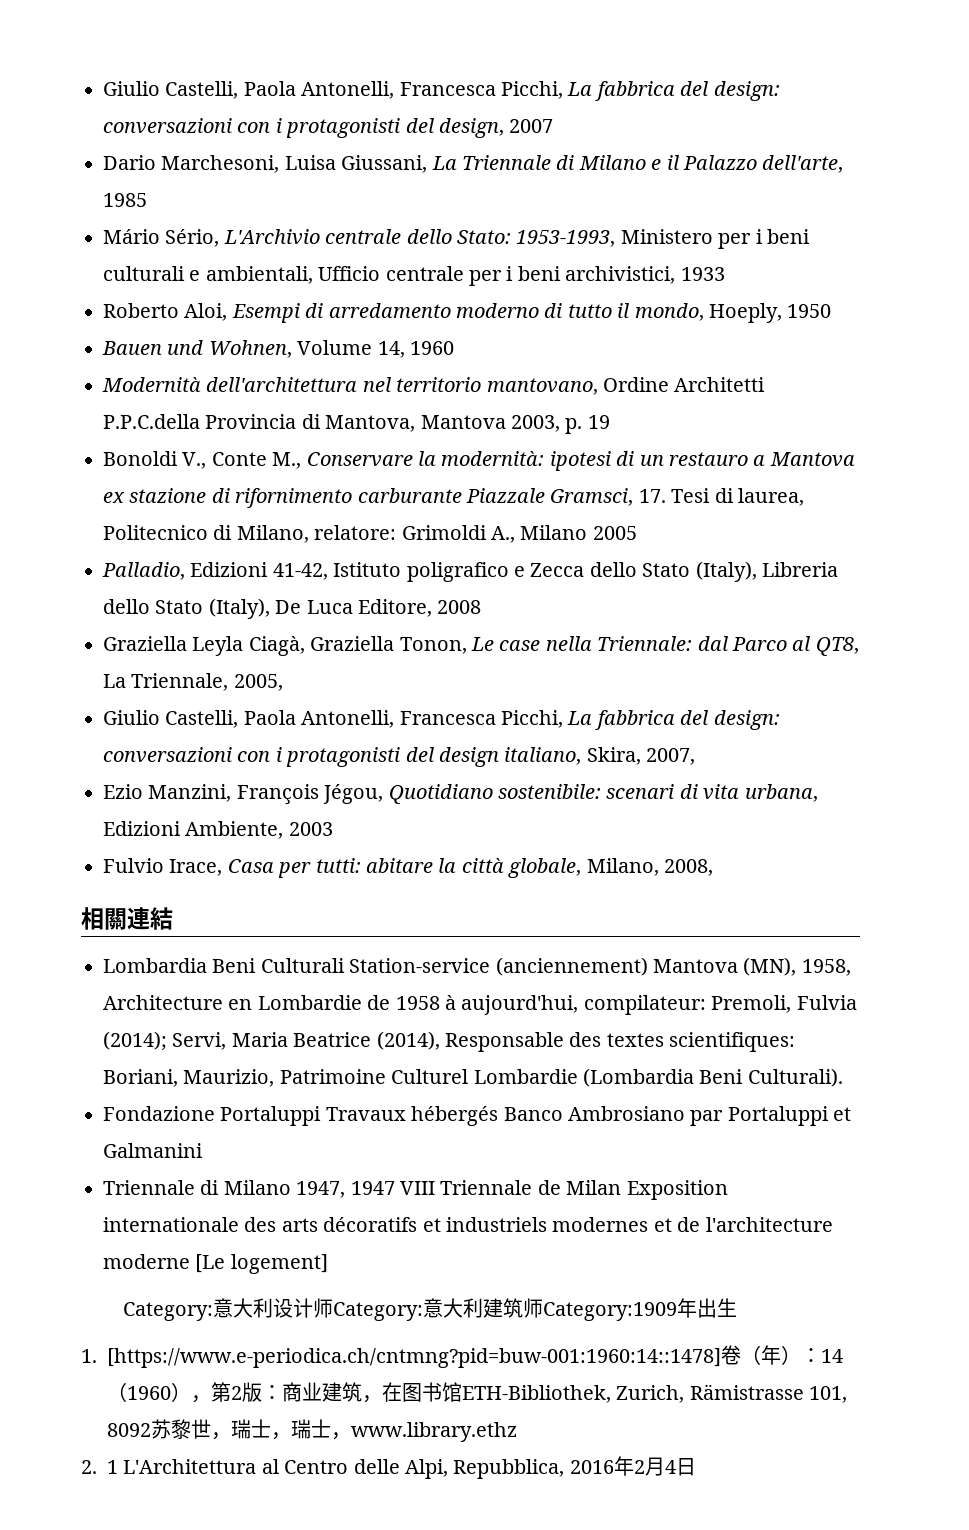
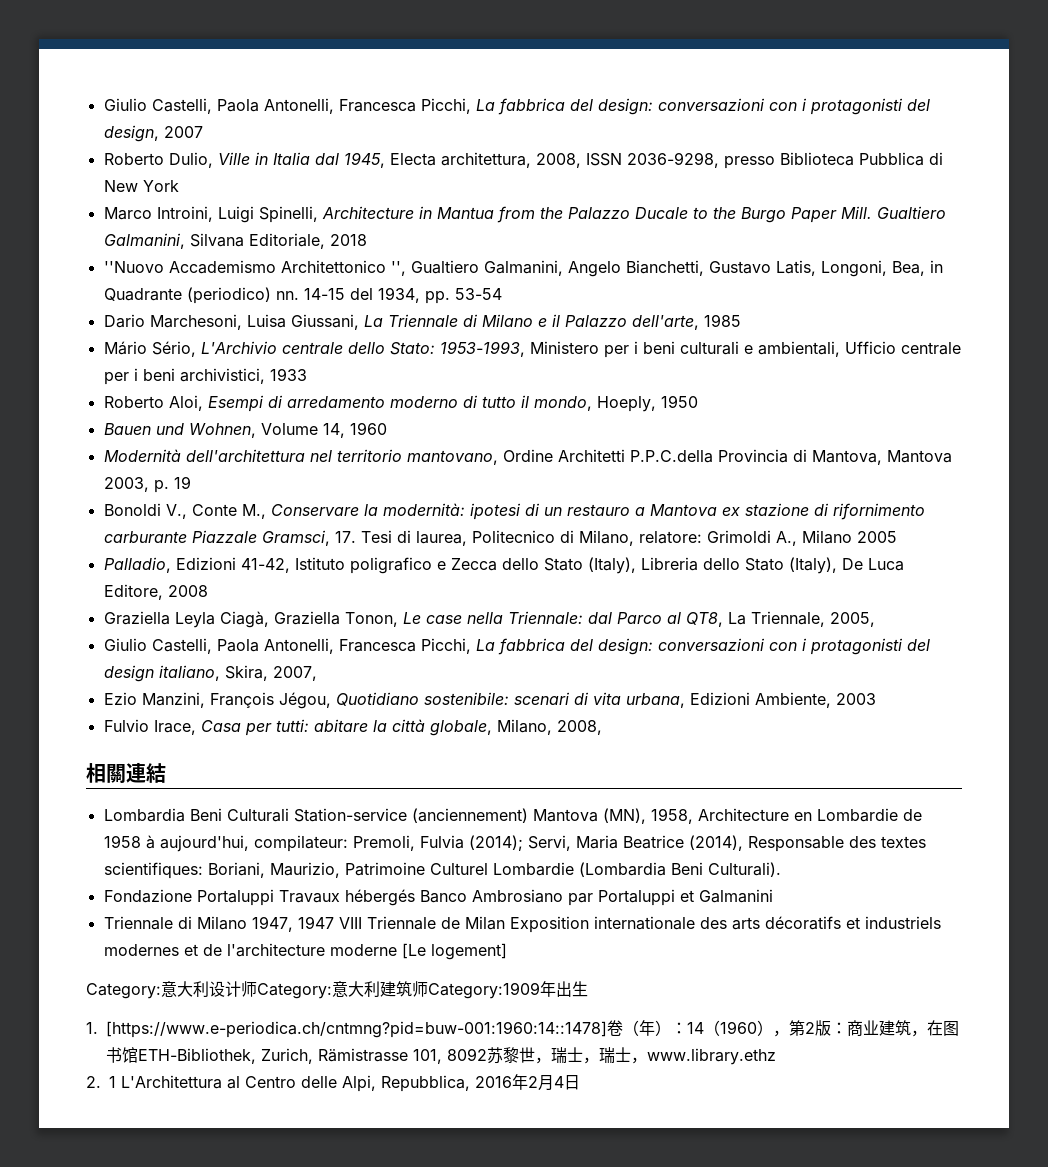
+ Roberto Dulio, Ville in Italia dal 1945, Electa architettura, 2008, ISSN 2036-9298, presso Biblioteca Pubblica di New York
+ Marco Introini, Luigi Spinelli, Architecture in Mantua from the Palazzo Ducale to the Burgo Paper Mill. Gualtiero Galmanini, Silvana Editoriale, 2018
+ ''Nuovo Accademismo Architettonico '', Gualtiero Galmanini, Angelo Bianchetti, Gustavo Latis, Longoni, Bea, in Quadrante (periodico) nn. 14-15 del 1934, pp. 53-54

